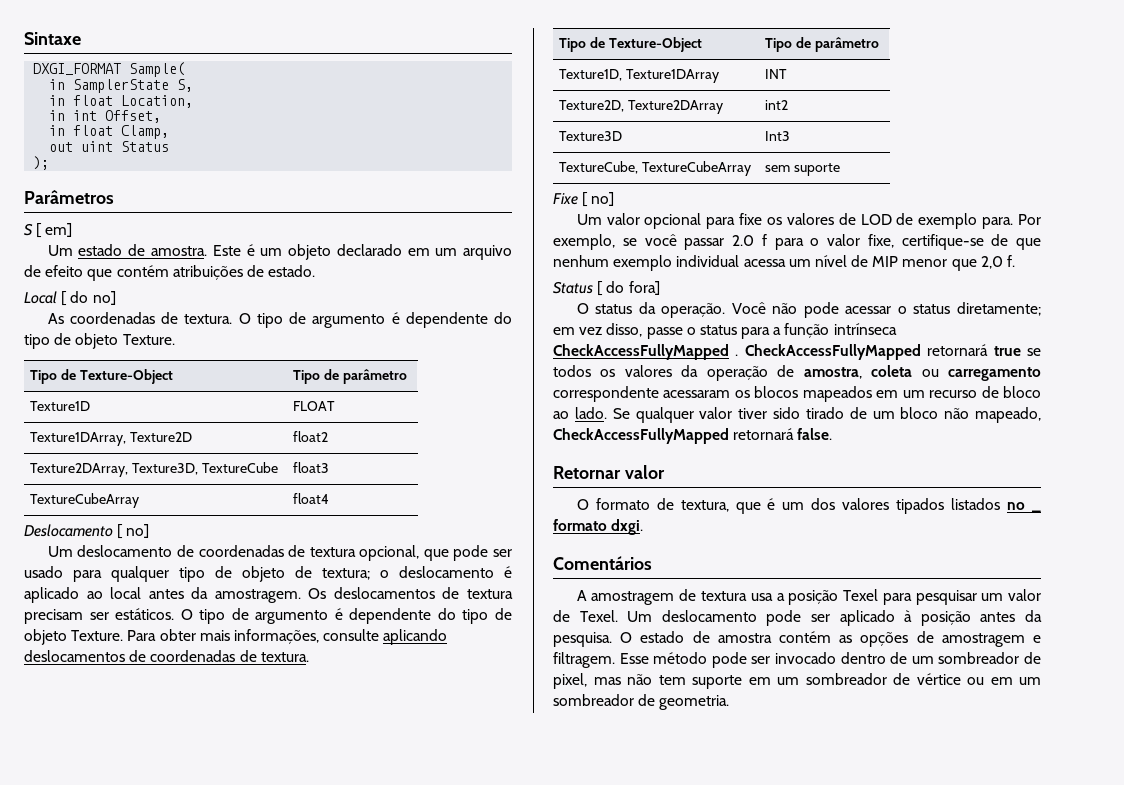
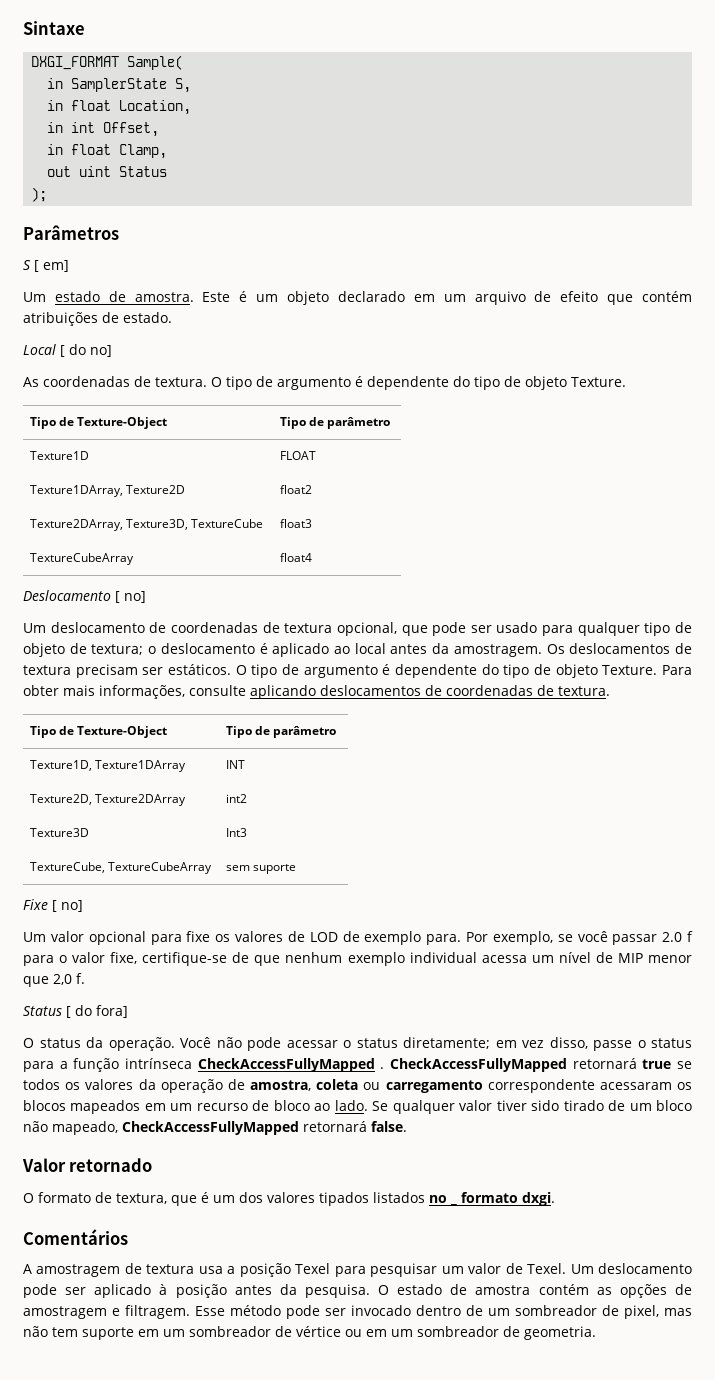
- Retornar valor
+ Valor retornado

